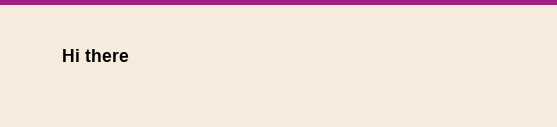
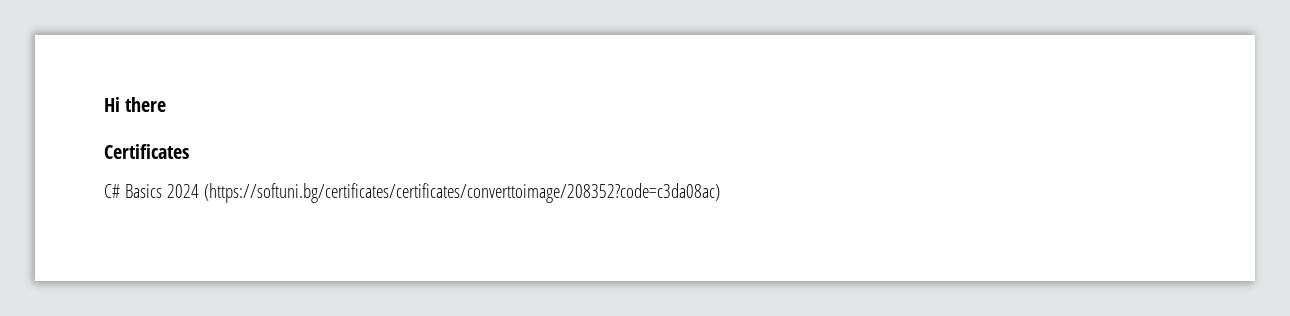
+ Certificates
+ C# Basics 2024 (https://softuni.bg/certificates/certificates/converttoimage/208352?code=c3da08ac)

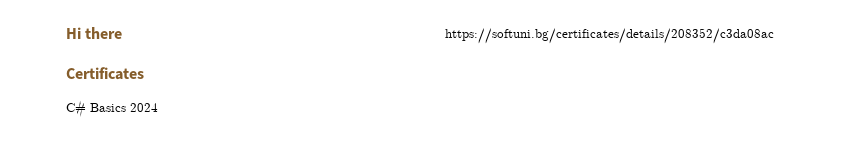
- C# Basics 2024 (https://softuni.bg/certificates/certificates/converttoimage/208352?code=c3da08ac)
+ C# Basics 2024 https://softuni.bg/certificates/details/208352/c3da08ac

